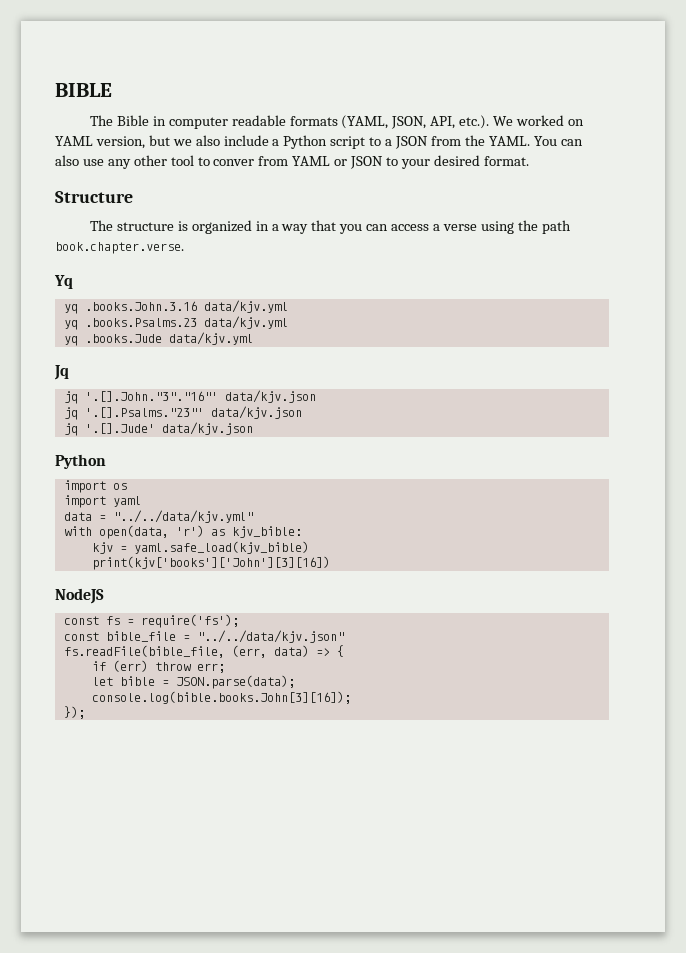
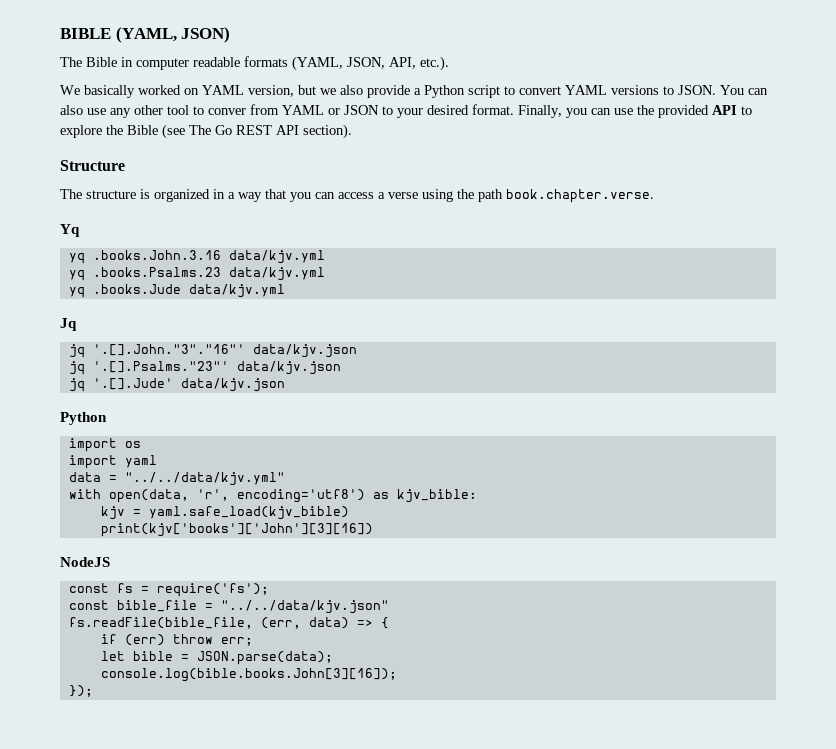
- BIBLE
+ BIBLE (YAML, JSON)
- The Bible in computer readable formats (YAML, JSON, API, etc.). We worked on YAML version, but we also include a Python script to a JSON from the YAML.
+ The Bible in computer readable formats (YAML, JSON, API, etc.).
+ We basically worked on YAML version, but we also provide a Python script to convert YAML versions to JSON.
+ Finally, you can use the provided API to explore the Bible (see The Go REST API section).
- with open(data, 'r') as kjv_bible:
+ with open(data, 'r', encoding='utf8') as kjv_bible:

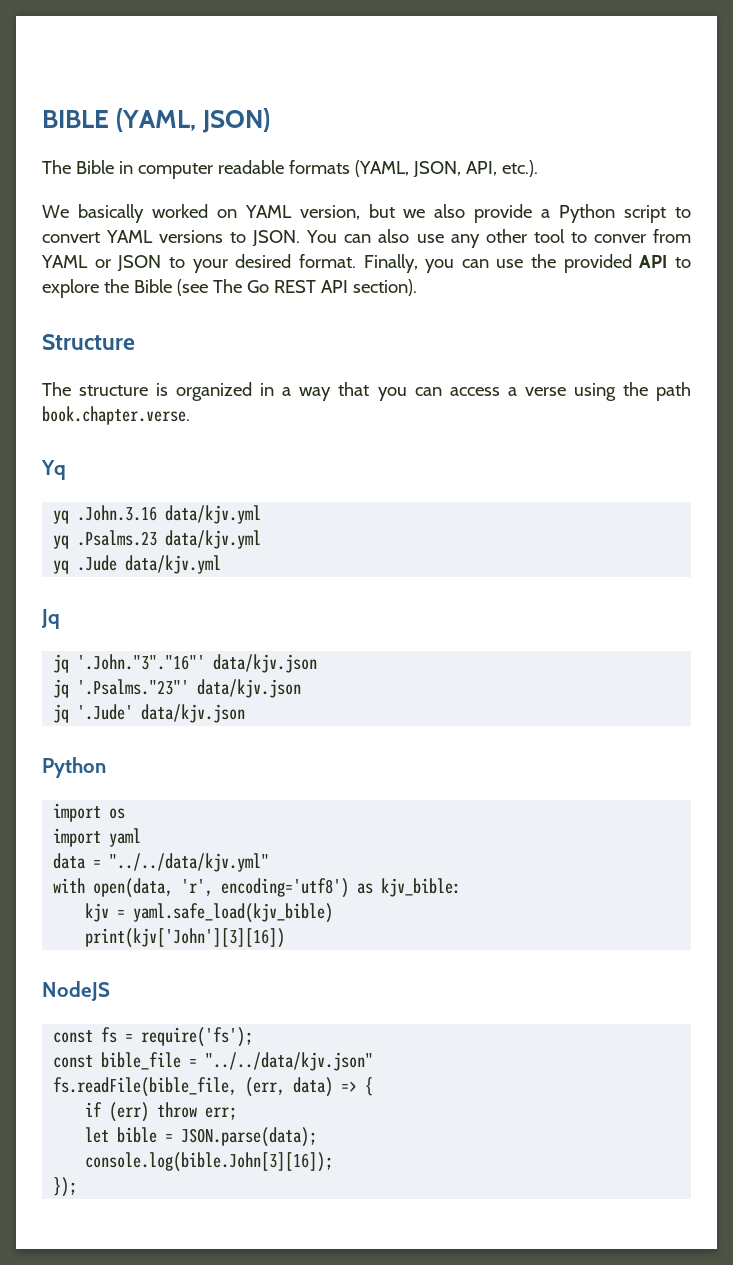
- yq .books.John.3.16 data/kjv.yml
- yq .books.Psalms.23 data/kjv.yml
- yq .books.Jude data/kjv.yml
+ yq .John.3.16 data/kjv.yml
+ yq .Psalms.23 data/kjv.yml
+ yq .Jude data/kjv.yml
- jq '.[].John."3"."16"' data/kjv.json
- jq '.[].Psalms."23"' data/kjv.json
- jq '.[].Jude' data/kjv.json
+ jq '.John."3"."16"' data/kjv.json
+ jq '.Psalms."23"' data/kjv.json
+ jq '.Jude' data/kjv.json
- print(kjv['books']['John'][3][16])
+ print(kjv['John'][3][16])
- console.log(bible.books.John[3][16]);
+ console.log(bible.John[3][16]);

